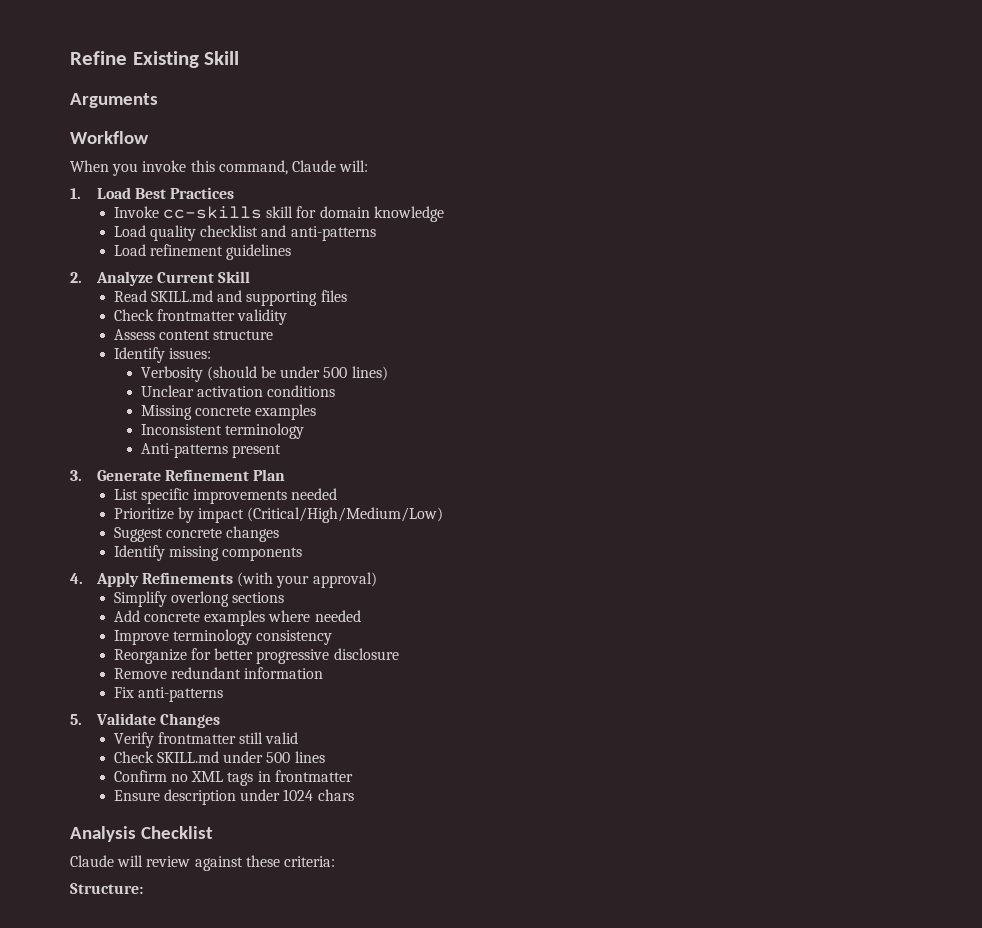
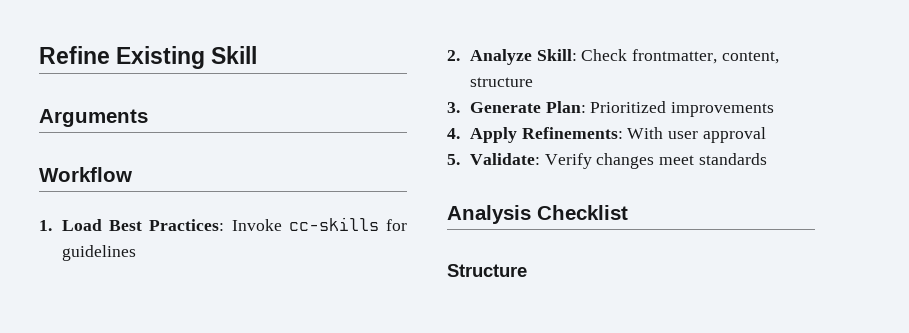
- When you invoke this command, Claude will:
- 1. Load Best Practices
- Invoke cc-skills skill for domain knowledge
- Load quality checklist and anti-patterns
- Load refinement guidelines
- 2. Analyze Current Skill
- Read SKILL.md and supporting files
- Check frontmatter validity
- Assess content structure
- Identify issues:
- Verbosity (should be under 500 lines)
- Unclear activation conditions
- Missing concrete examples
- Inconsistent terminology
- Anti-patterns present
- 3. Generate Refinement Plan
- List specific improvements needed
- Prioritize by impact (Critical/High/Medium/Low)
- Suggest concrete changes
- Identify missing components
- 4. Apply Refinements (with your approval)
- Simplify overlong sections
- Add concrete examples where needed
- Improve terminology consistency
- Reorganize for better progressive disclosure
- Remove redundant information
- Fix anti-patterns
- 5. Validate Changes
- Verify frontmatter still valid
- Check SKILL.md under 500 lines
- Confirm no XML tags in frontmatter
- Ensure description under 1024 chars
+ 1. Load Best Practices: Invoke cc-skills for guidelines
+ 2. Analyze Skill: Check frontmatter, content, structure
+ 3. Generate Plan: Prioritized improvements
+ 4. Apply Refinements: With user approval
+ 5. Validate: Verify changes meet standards
  Analysis Checklist
- Claude will review against these criteria:
- Structure:
+ Structure

